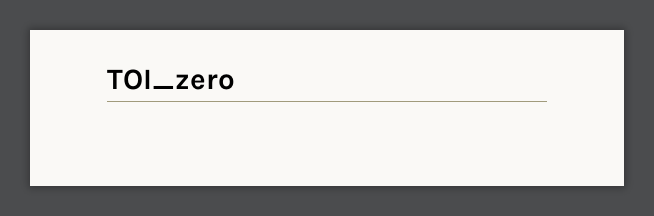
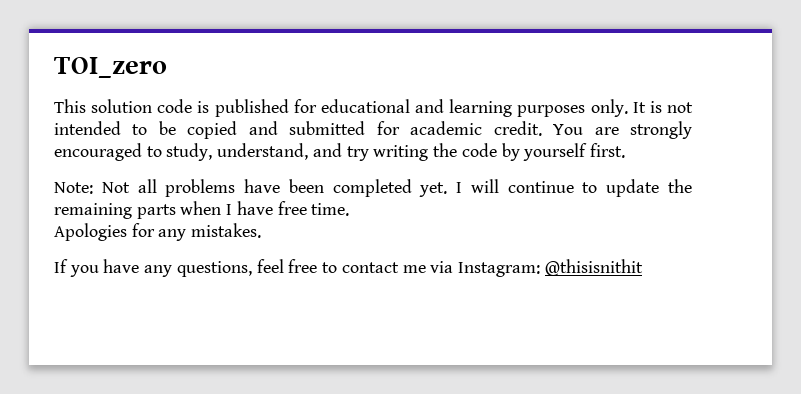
+ This solution code is published for educational and learning purposes only. It is not intended to be copied and submitted for academic credit. You are strongly encouraged to study, understand, and try writing the code by yourself first.
+ Note: Not all problems have been completed yet. I will continue to update the remaining parts when I have free time.
+ Apologies for any mistakes.
+ If you have any questions, feel free to contact me via Instagram: @thisisnithit

